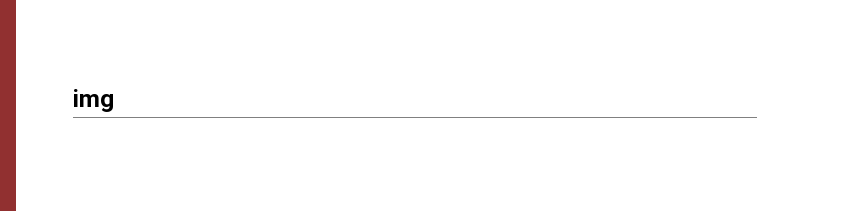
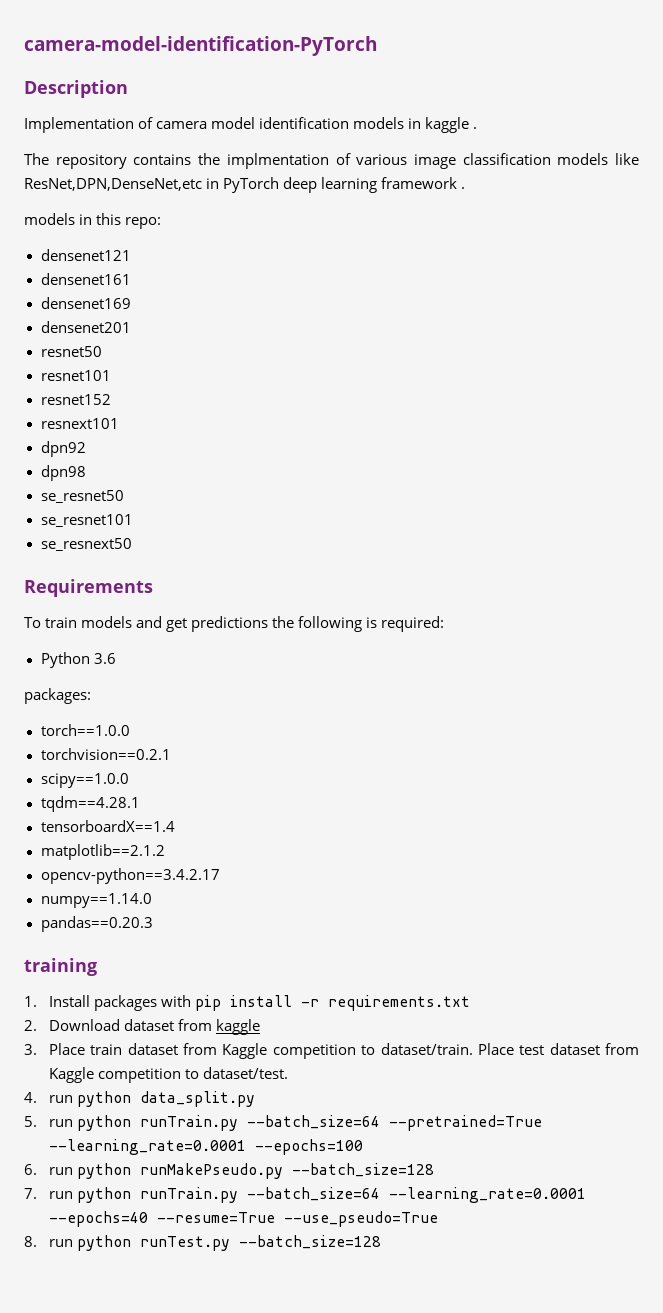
- img
+ camera-model-identification-PyTorch
+ Description
+ Implementation of camera model identification models in kaggle .
+ The repository contains the implmentation of various image classification models like ResNet,DPN,DenseNet,etc in PyTorch deep learning framework .
+ models in this repo:
+ densenet121
+ densenet161
+ densenet169
+ densenet201
+ resnet50
+ resnet101
+ resnet152
+ resnext101
+ dpn92
+ dpn98
+ se_resnet50
+ se_resnet101
+ se_resnext50
+ Requirements
+ To train models and get predictions the following is required:
+ Python 3.6
+ packages:
+ torch==1.0.0
+ torchvision==0.2.1
+ scipy==1.0.0
+ tqdm==4.28.1
+ tensorboardX==1.4
+ matplotlib==2.1.2
+ opencv-python==3.4.2.17
+ numpy==1.14.0
+ pandas==0.20.3
+ training
+ 1. Install packages with pip install -r requirements.txt
+ 2. Download dataset from kaggle
+ 3. Place train dataset from Kaggle competition to dataset/train. Place test dataset from Kaggle competition to dataset/test.
+ 4. run python data_split.py
+ 5. run python runTrain.py --batch_size=64 --pretrained=True --learning_rate=0.0001 --epochs=100
+ 6. run python runMakePseudo.py --batch_size=128
+ 7. run python runTrain.py --batch_size=64 --learning_rate=0.0001 --epochs=40 --resume=True --use_pseudo=True
+ 8. run python runTest.py --batch_size=128

